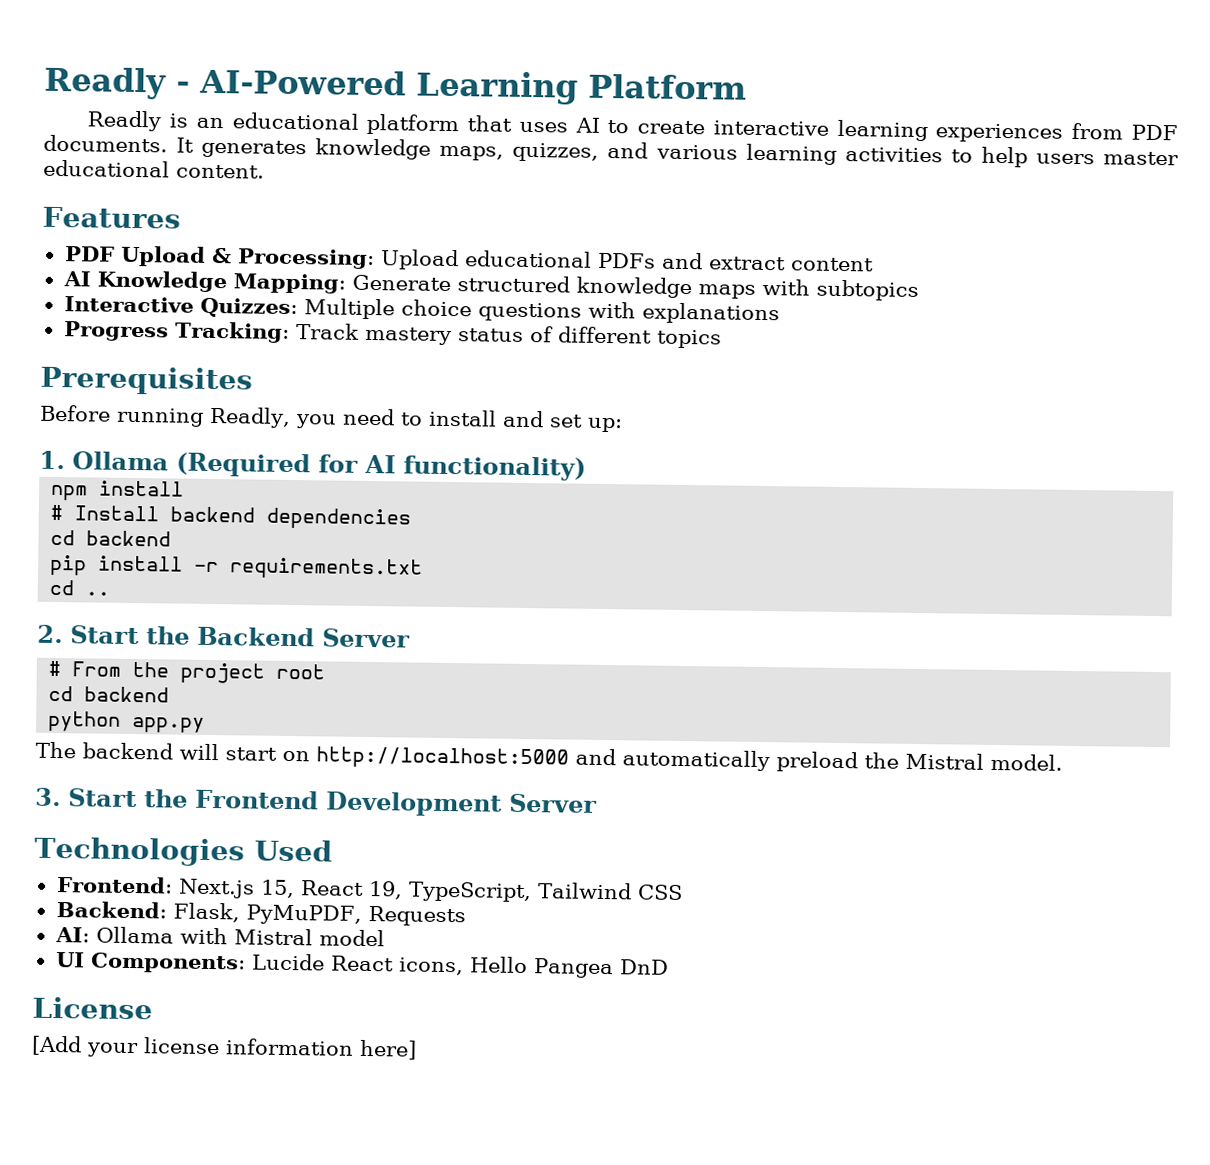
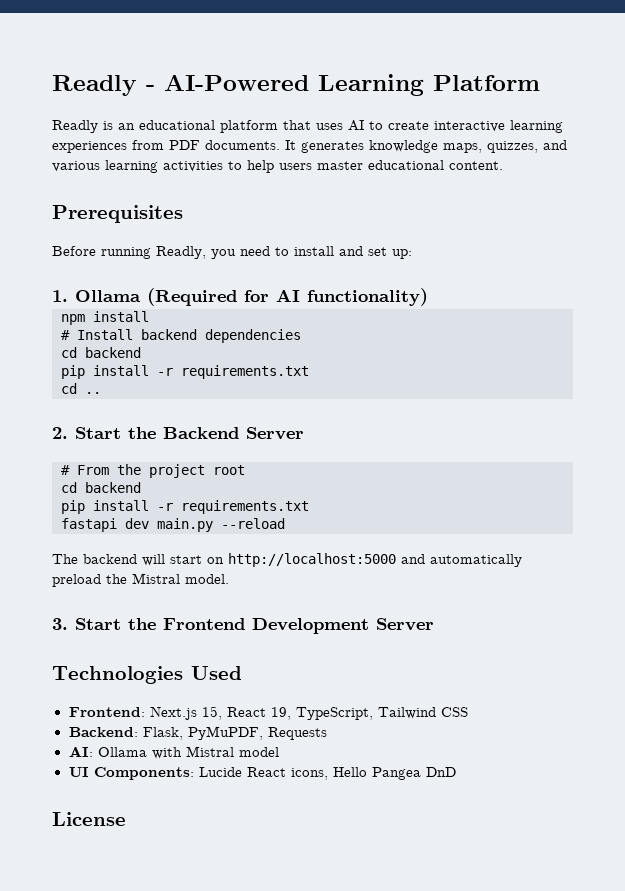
- Features
- PDF Upload & Processing: Upload educational PDFs and extract content
- AI Knowledge Mapping: Generate structured knowledge maps with subtopics
- Interactive Quizzes: Multiple choice questions with explanations
- Progress Tracking: Track mastery status of different topics
  # From the project root
  cd backend
- python app.py
+ pip install -r requirements.txt
+ fastapi dev main.py --reload
- [Add your license information here]

